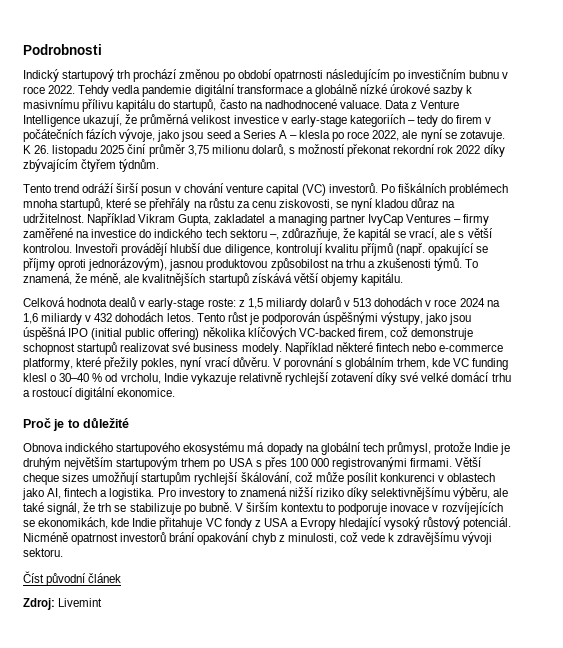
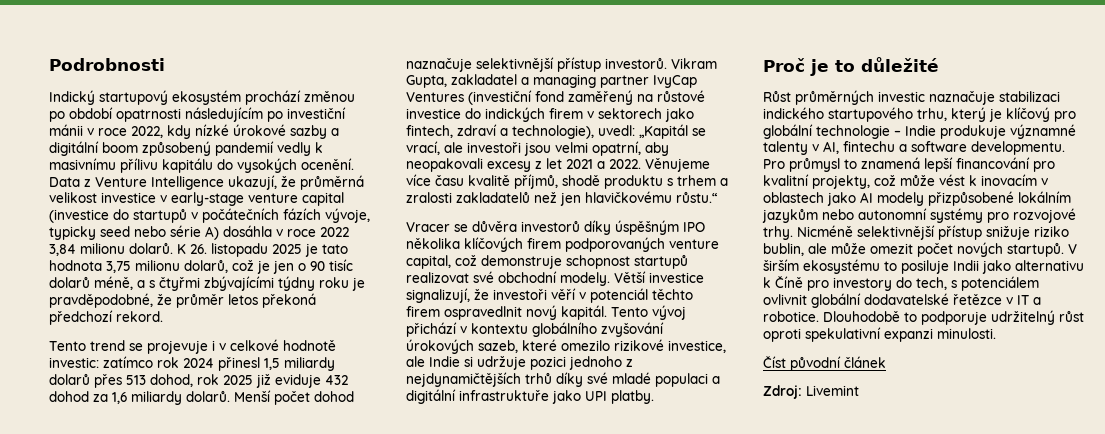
- Indický startupový trh prochází změnou po období opatrnosti následujícím po investičním bubnu v roce 2022. Tehdy vedla pandemie digitální transformace a globálně nízké úrokové sazby k masivnímu přílivu kapitálu do startupů, často na nadhodnocené valuace.
+ Indický startupový ekosystém prochází změnou po období opatrnosti následujícím po investiční mánii v roce 2022, kdy nízké úrokové sazby a digitální boom způsobený pandemií vedly k masivnímu přílivu kapitálu do vysokých ocenění.
- Data z Venture Intelligence ukazují, že průměrná velikost investice v early-stage kategoriích – tedy do firem v počátečních fázích vývoje, jako jsou seed a Series A – klesla po roce 2022, ale nyní se zotavuje. K 26. listopadu 2025 činí průměr 3,75 milionu dolarů, s možností překonat rekordní rok 2022 díky zbývajícím čtyřem týdnům.
- Tento trend odráží širší posun v chování venture capital (VC) investorů. Po fiškálních problémech mnoha startupů, které se přehřály na růstu za cenu ziskovosti, se nyní kladou důraz na udržitelnost. Například Vikram Gupta, zakladatel a managing partner IvyCap Ventures – firmy zaměřené na investice do indického tech sektoru –, zdůrazňuje, že kapitál se vrací, ale s větší kontrolou. Investoři provádějí hlubší due diligence, kontrolují kvalitu příjmů (např. opakující se příjmy oproti jednorázovým), jasnou produktovou způsobilost na trhu a zkušenosti týmů. To znamená, že méně, ale kvalitnějších startupů získává větší objemy kapitálu.
- Celková hodnota dealů v early-stage roste: z 1,5 miliardy dolarů v 513 dohodách v roce 2024 na 1,6 miliardy v 432 dohodách letos. Tento růst je podporován úspěšnými výstupy, jako jsou úspěšná IPO (initial public offering) několika klíčových VC-backed firem, což demonstruje schopnost startupů realizovat své business modely. Například některé fintech nebo e-commerce platformy, které přežily pokles, nyní vrací důvěru. V porovnání s globálním trhem, kde VC funding klesl o 30–40 % od vrcholu, Indie vykazuje relativně rychlejší zotavení díky své velké domácí trhu a rostoucí digitální ekonomice.
+ Data z Venture Intelligence ukazují, že průměrná velikost investice v early-stage venture capital (investice do startupů v počátečních fázích vývoje, typicky seed nebo série A) dosáhla v roce 2022 3,84 milionu dolarů. K 26. listopadu 2025 je tato hodnota 3,75 milionu dolarů, což je jen o 90 tisíc dolarů méně, a s čtyřmi zbývajícími týdny roku je pravděpodobné, že průměr letos překoná předchozí rekord.
+ Tento trend se projevuje i v celkové hodnotě investic: zatímco rok 2024 přinesl 1,5 miliardy dolarů přes 513 dohod, rok 2025 již eviduje 432 dohod za 1,6 miliardy dolarů. Menší počet dohod naznačuje selektivnější přístup investorů. Vikram Gupta, zakladatel a managing partner IvyCap Ventures (investiční fond zaměřený na růstové investice do indických firem v sektorech jako fintech, zdraví a technologie), uvedl: „Kapitál se vrací, ale investoři jsou velmi opatrní, aby neopakovali excesy z let 2021 a 2022. Věnujeme více času kvalitě příjmů, shodě produktu s trhem a zralosti zakladatelů než jen hlavičkovému růstu.“
+ Vracer se důvěra investorů díky úspěšným IPO několika klíčových firem podporovaných venture capital, což demonstruje schopnost startupů realizovat své obchodní modely. Větší investice signalizují, že investoři věří v potenciál těchto firem ospravedlnit nový kapitál. Tento vývoj přichází v kontextu globálního zvyšování úrokových sazeb, které omezilo rizikové investice, ale Indie si udržuje pozici jednoho z nejdynamičtějších trhů díky své mladé populaci a digitální infrastruktuře jako UPI platby.
  Proč je to důležité
- Obnova indického startupového ekosystému má dopady na globální tech průmysl, protože Indie je druhým největším startupovým trhem po USA s přes 100 000 registrovanými firmami. Větší cheque sizes umožňují startupům rychlejší škálování, což může posílit konkurenci v oblastech jako AI, fintech a logistika. Pro investory to znamená nižší riziko díky selektivnějšímu výběru, ale také signál, že trh se stabilizuje po bubně. V širším kontextu to podporuje inovace v rozvíjejících se ekonomikách, kde Indie přitahuje VC fondy z USA a Evropy hledající vysoký růstový potenciál. Nicméně opatrnost investorů brání opakování chyb z minulosti, což vede k zdravějšímu vývoji sektoru.
+ Růst průměrných investic naznačuje stabilizaci indického startupového trhu, který je klíčový pro globální technologie – Indie produkuje významné talenty v AI, fintechu a software developmentu. Pro průmysl to znamená lepší financování pro kvalitní projekty, což může vést k inovacím v oblastech jako AI modely přizpůsobené lokálním jazykům nebo autonomní systémy pro rozvojové trhy. Nicméně selektivnější přístup snižuje riziko bublin, ale může omezit počet nových startupů. V širším ekosystému to posiluje Indii jako alternativu k Číně pro investory do tech, s potenciálem ovlivnit globální dodavatelské řetězce v IT a robotice. Dlouhodobě to podporuje udržitelný růst oproti spekulativní expanzi minulosti.

